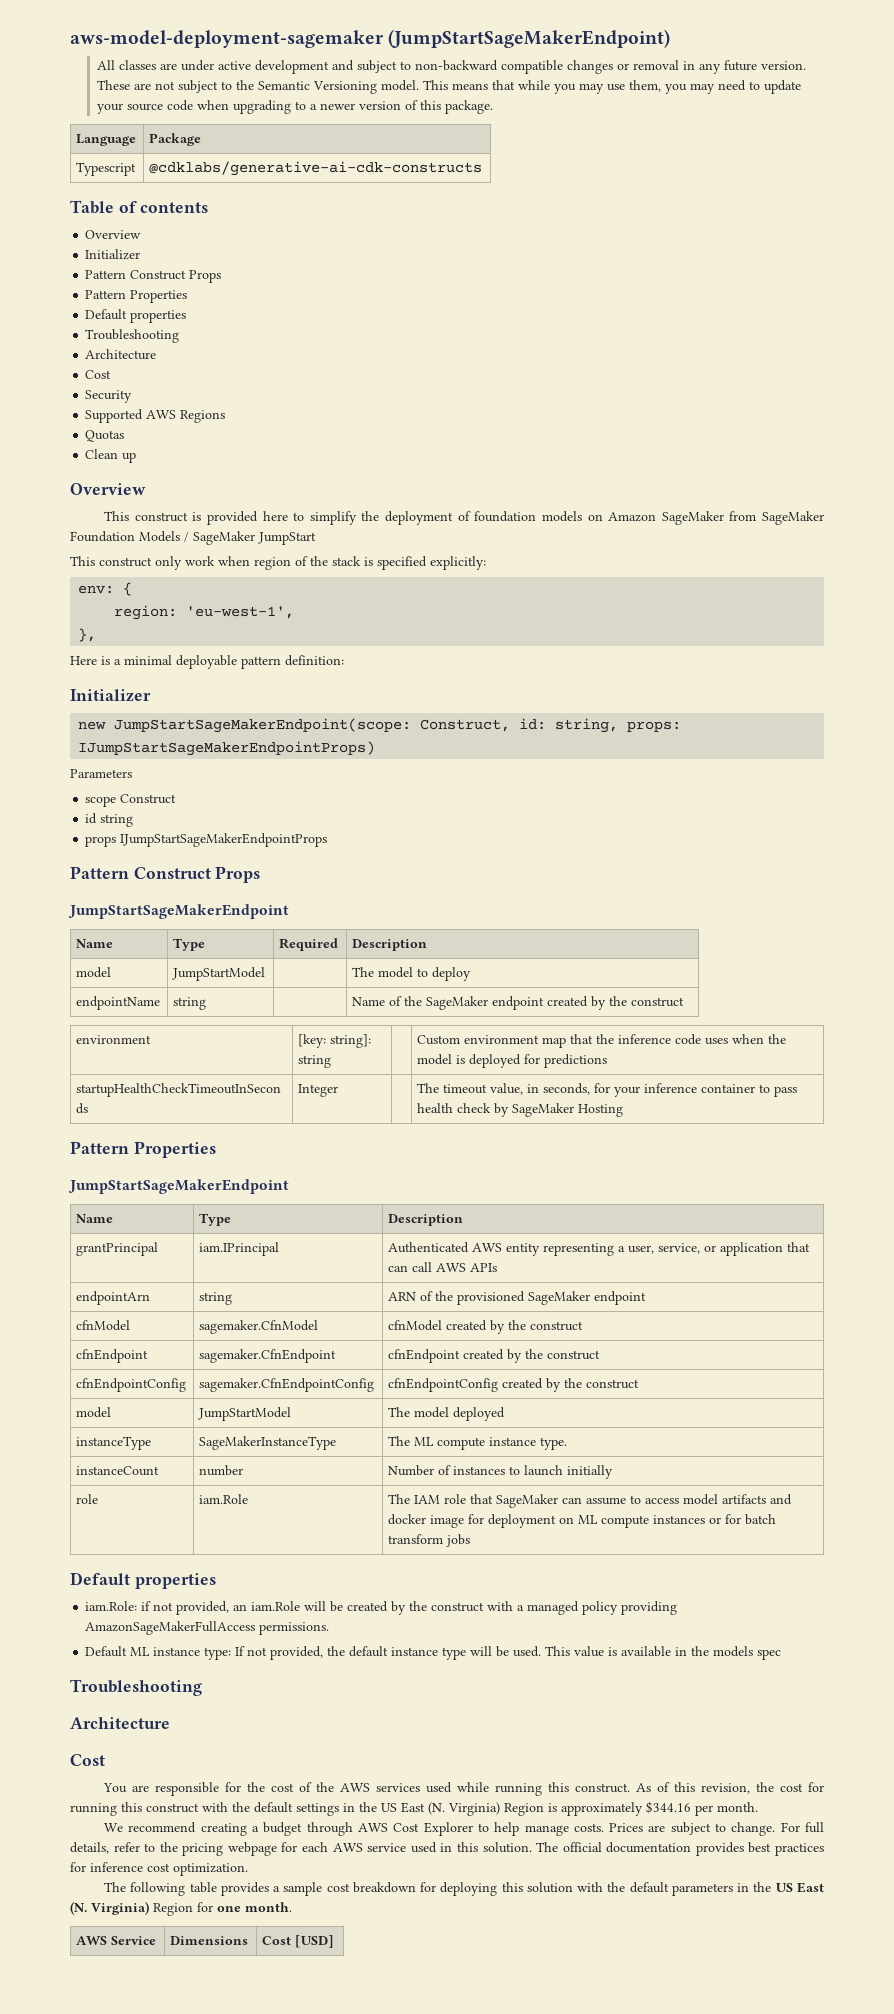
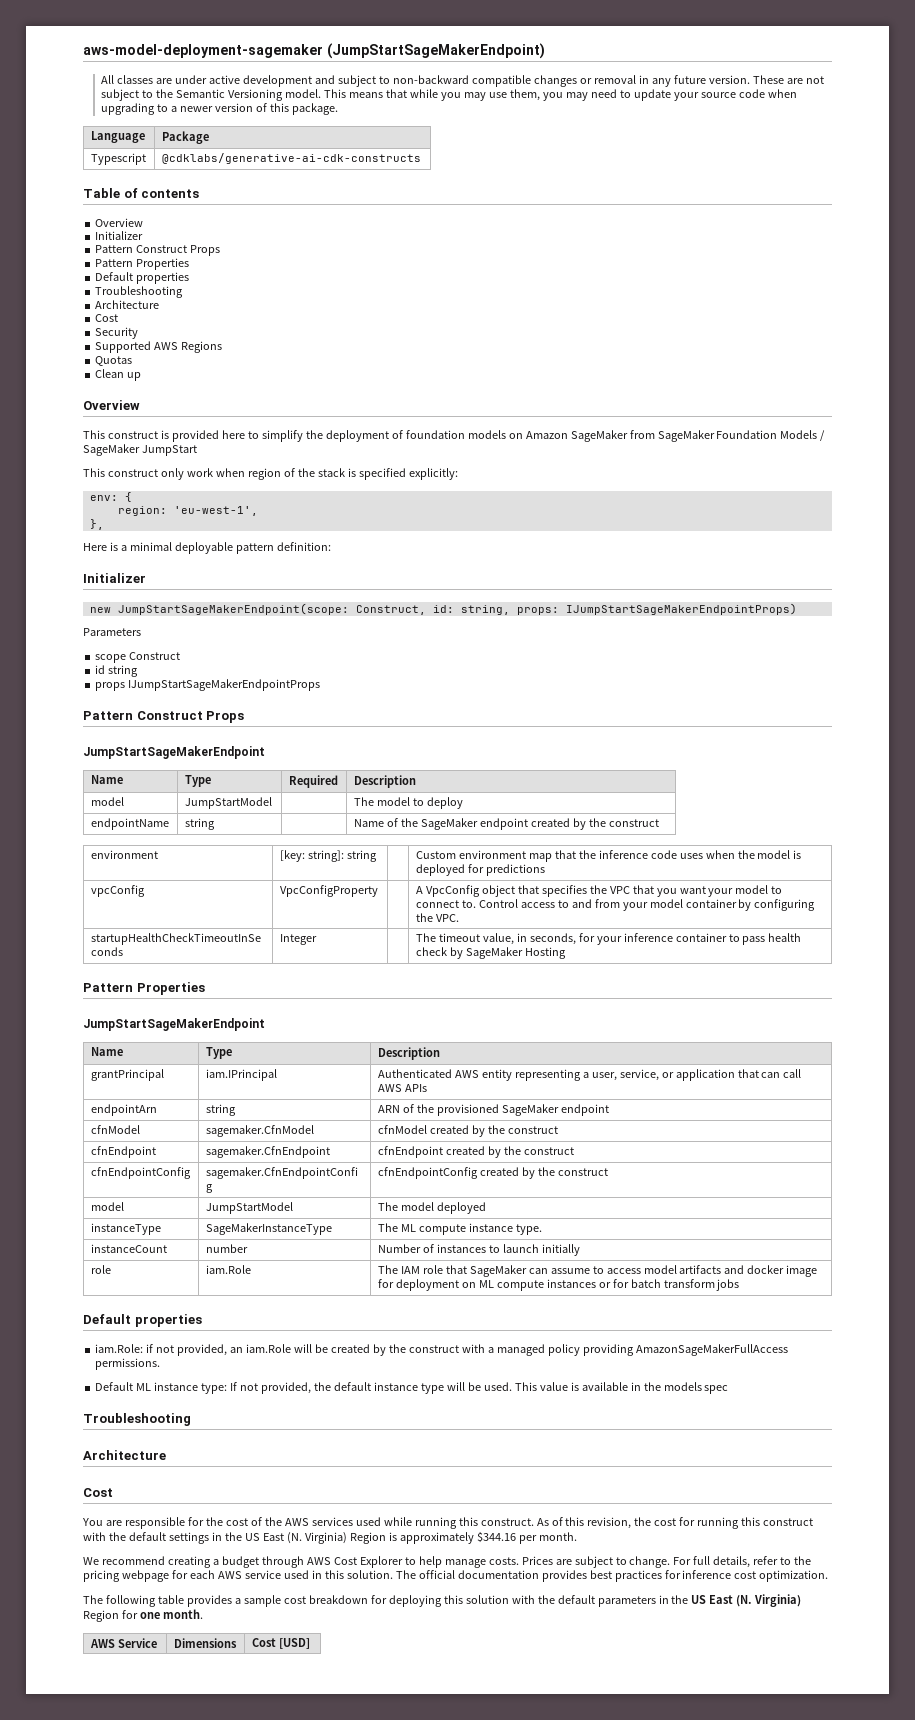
+ vpcConfig | VpcConfigProperty | | A VpcConfig object that specifies the VPC that you want your model to connect to. Control access to and from your model container by configuring the VPC.

